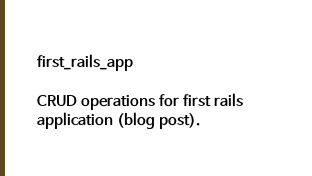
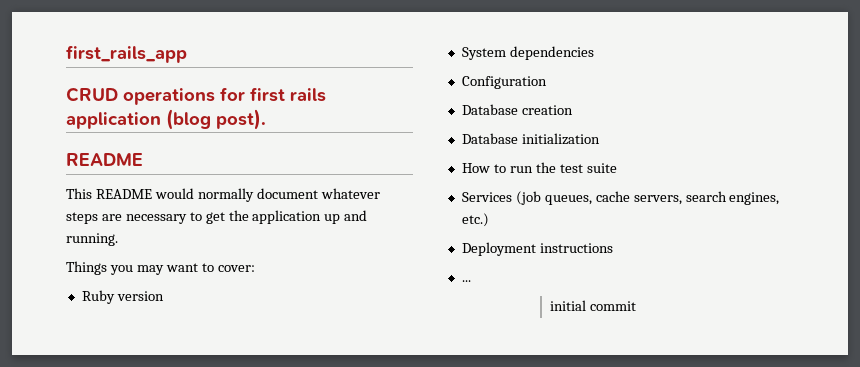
  CRUD operations for first rails application (blog post).
+ README
+ This README would normally document whatever steps are necessary to get the application up and running.
+ Things you may want to cover:
+ Ruby version
+ System dependencies
+ Configuration
+ Database creation
+ Database initialization
+ How to run the test suite
+ Services (job queues, cache servers, search engines, etc.)
+ Deployment instructions
+ ...
+ initial commit

